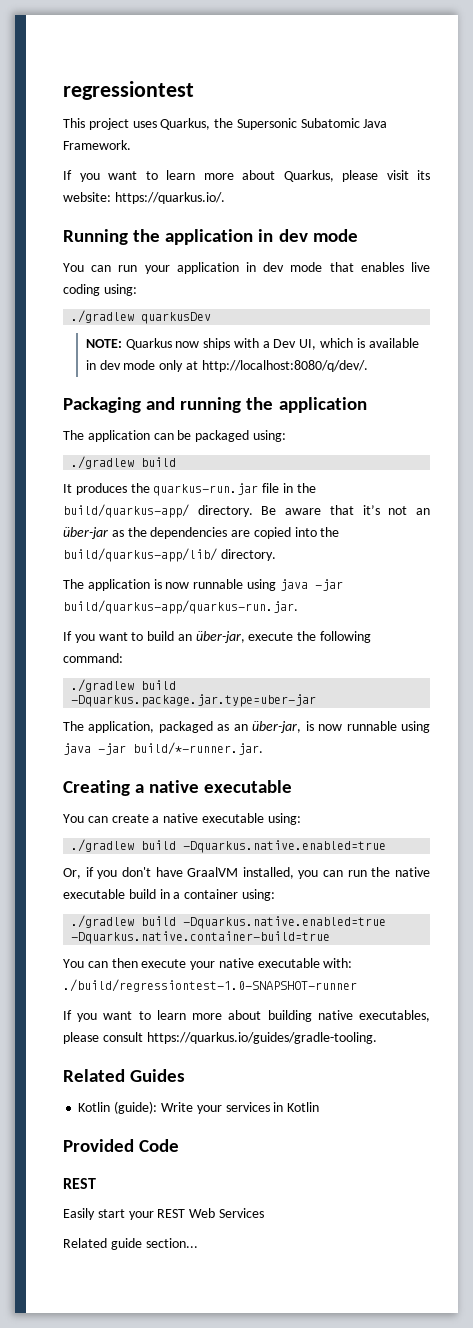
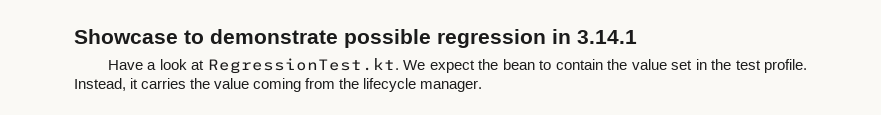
- regressiontest
- This project uses Quarkus, the Supersonic Subatomic Java Framework.
- If you want to learn more about Quarkus, please visit its website: https://quarkus.io/.
- Running the application in dev mode
- You can run your application in dev mode that enables live coding using:
- ./gradlew quarkusDev
- NOTE: Quarkus now ships with a Dev UI, which is available in dev mode only at http://localhost:8080/q/dev/.
- Packaging and running the application
- The application can be packaged using:
- ./gradlew build
- It produces the quarkus-run.jar file in the build/quarkus-app/ directory. Be aware that it’s not an über-jar as the dependencies are copied into the build/quarkus-app/lib/ directory.
- The application is now runnable using java -jar build/quarkus-app/quarkus-run.jar.
- If you want to build an über-jar, execute the following command:
- ./gradlew build -Dquarkus.package.jar.type=uber-jar
- The application, packaged as an über-jar, is now runnable using java -jar build/*-runner.jar.
- Creating a native executable
- You can create a native executable using:
- ./gradlew build -Dquarkus.native.enabled=true
- Or, if you don't have GraalVM installed, you can run the native executable build in a container using:
- ./gradlew build -Dquarkus.native.enabled=true -Dquarkus.native.container-build=true
- You can then execute your native executable with: ./build/regressiontest-1.0-SNAPSHOT-runner
- If you want to learn more about building native executables, please consult https://quarkus.io/guides/gradle-tooling.
- Related Guides
- Kotlin (guide): Write your services in Kotlin
- Provided Code
- REST
- Easily start your REST Web Services
- Related guide section...
+ Showcase to demonstrate possible regression in 3.14.1
+ Have a look at RegressionTest.kt. We expect the bean to contain the value set in the test profile. Instead, it carries the value coming from the lifecycle manager.

